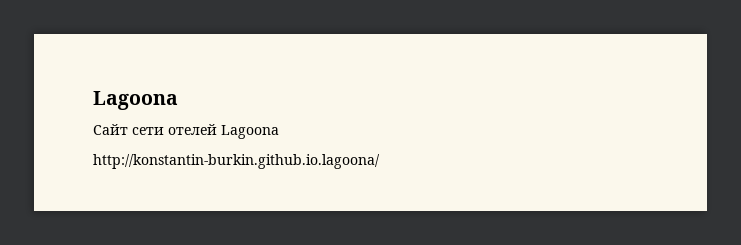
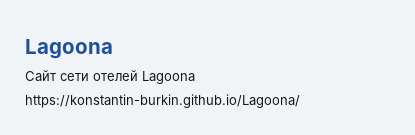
- http://konstantin-burkin.github.io.lagoona/
+ https://konstantin-burkin.github.io/Lagoona/

